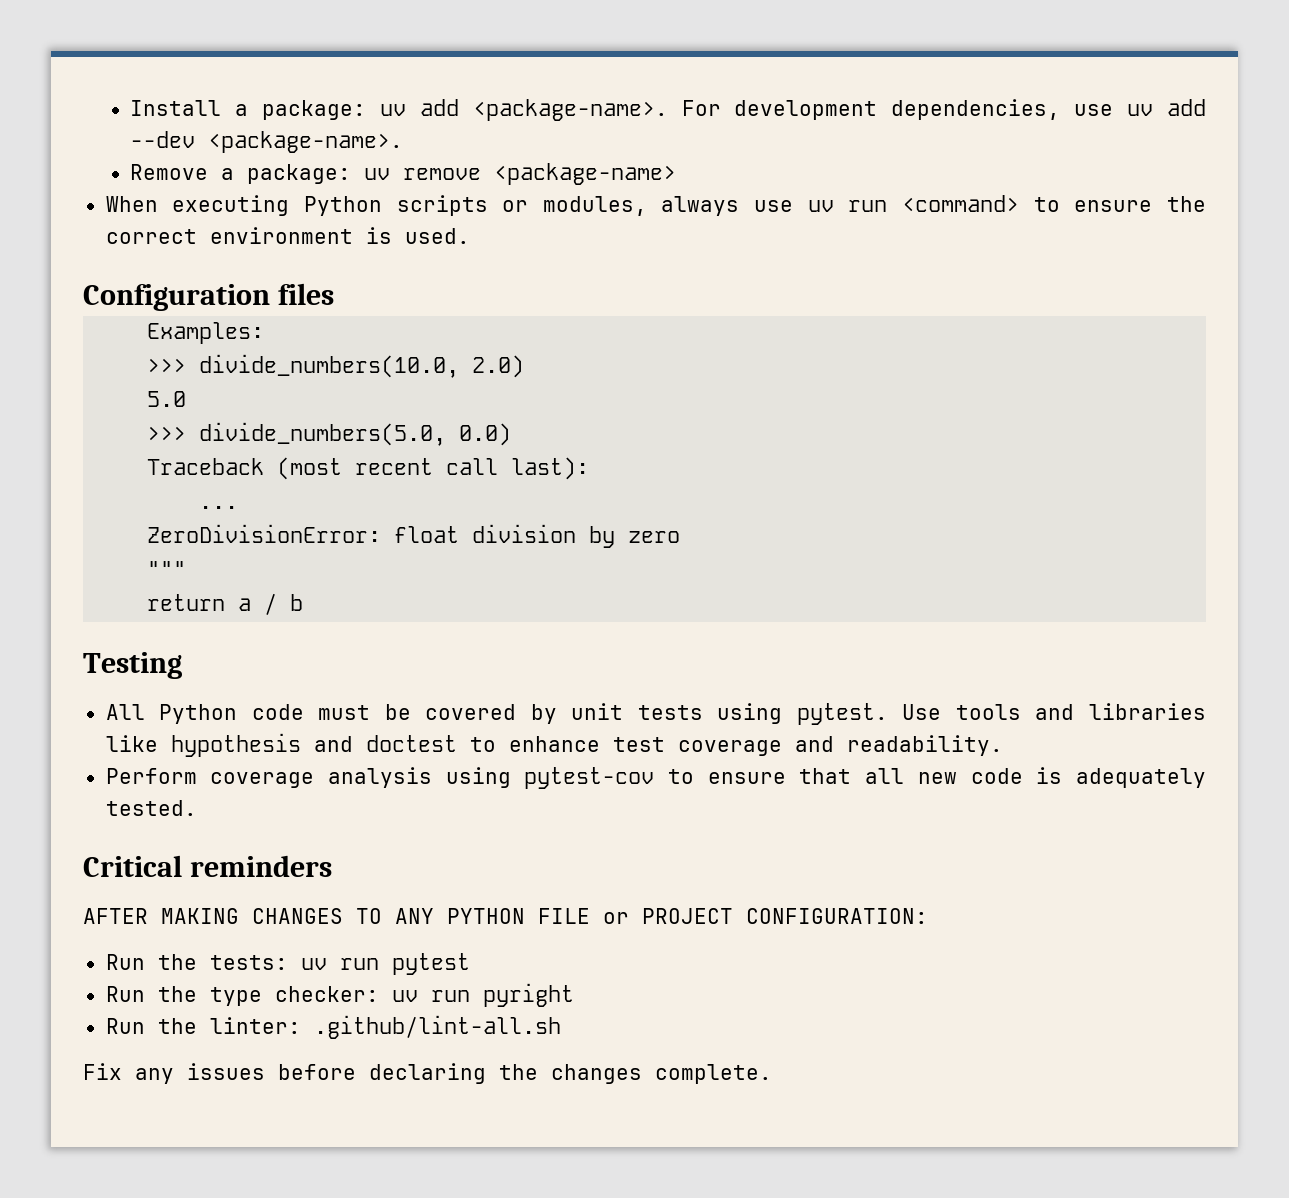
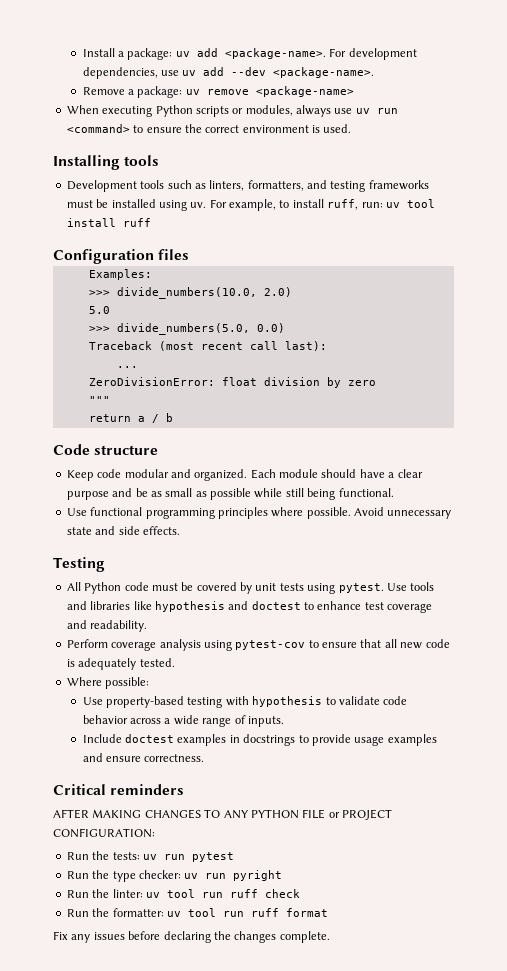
+ Installing tools
+ Development tools such as linters, formatters, and testing frameworks must be installed using uv. For example, to install ruff, run: uv tool install ruff
+ Code structure
+ Keep code modular and organized. Each module should have a clear purpose and be as small as possible while still being functional.
+ Use functional programming principles where possible. Avoid unnecessary state and side effects.
+ Where possible:
+ Use property-based testing with hypothesis to validate code behavior across a wide range of inputs.
+ Include doctest examples in docstrings to provide usage examples and ensure correctness.
- Run the linter: .github/lint-all.sh
+ Run the linter: uv tool run ruff check
+ Run the formatter: uv tool run ruff format

